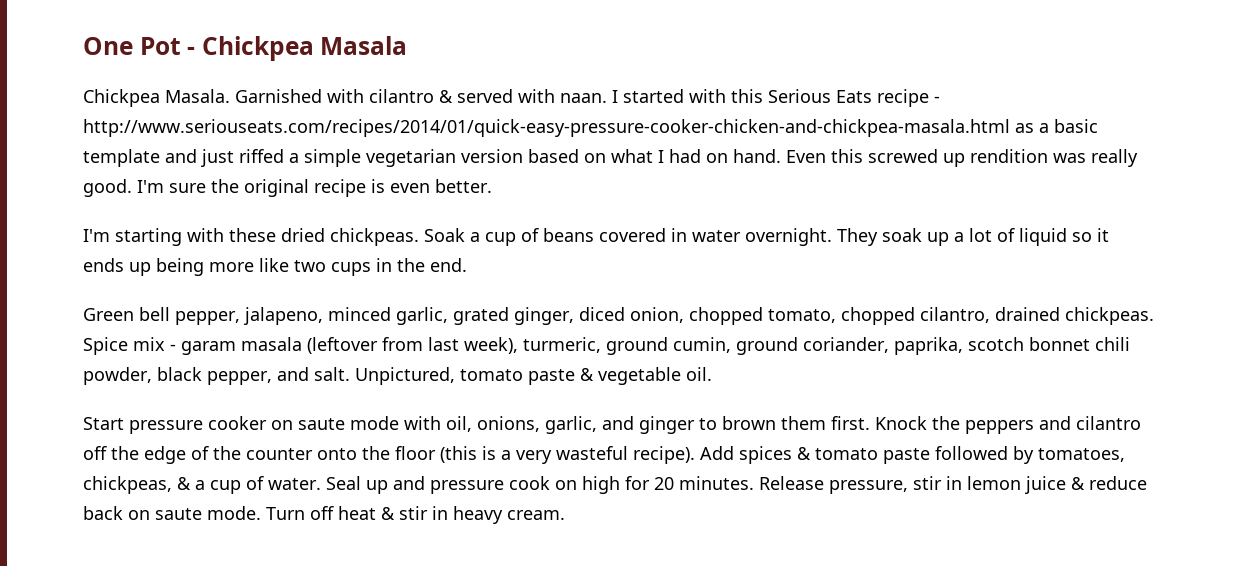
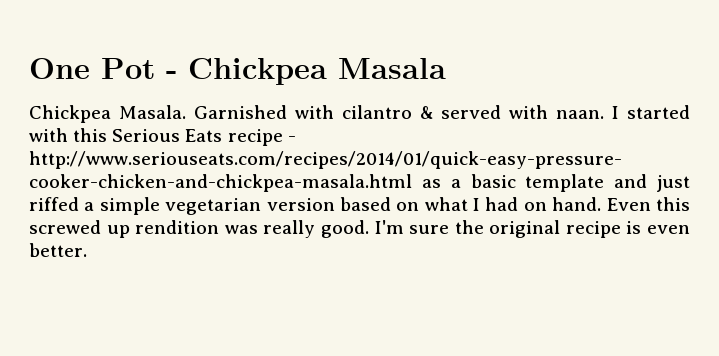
- I'm starting with these dried chickpeas. Soak a cup of beans covered in water overnight. They soak up a lot of liquid so it ends up being more like two cups in the end.
- Green bell pepper, jalapeno, minced garlic, grated ginger, diced onion, chopped tomato, chopped cilantro, drained chickpeas. Spice mix - garam masala (leftover from last week), turmeric, ground cumin, ground coriander, paprika, scotch bonnet chili powder, black pepper, and salt. Unpictured, tomato paste & vegetable oil.
- Start pressure cooker on saute mode with oil, onions, garlic, and ginger to brown them first. Knock the peppers and cilantro off the edge of the counter onto the floor (this is a very wasteful recipe). Add spices & tomato paste followed by tomatoes, chickpeas, & a cup of water. Seal up and pressure cook on high for 20 minutes. Release pressure, stir in lemon juice & reduce back on saute mode. Turn off heat & stir in heavy cream.

